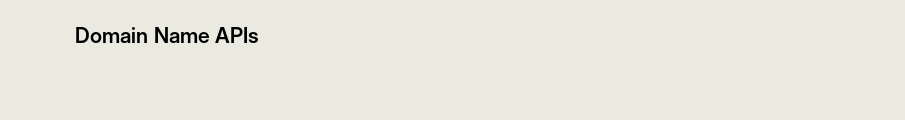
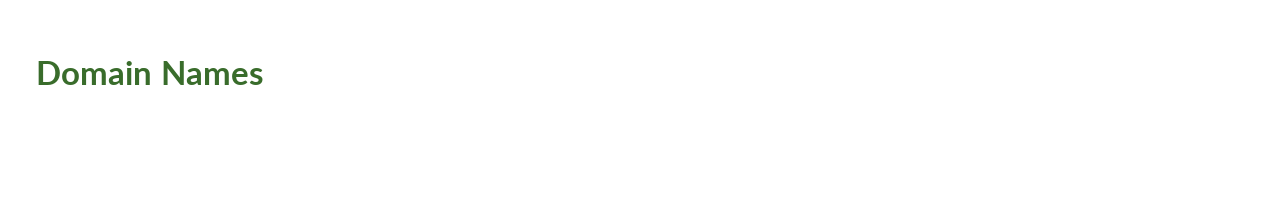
- Domain Name APIs
+ Domain Names

